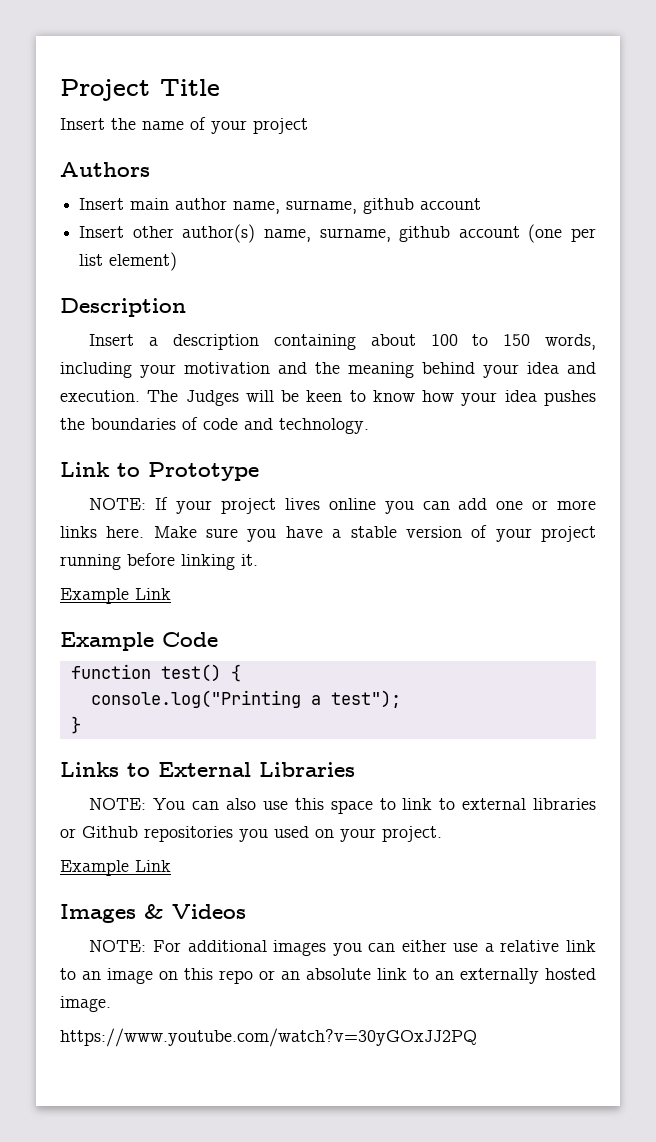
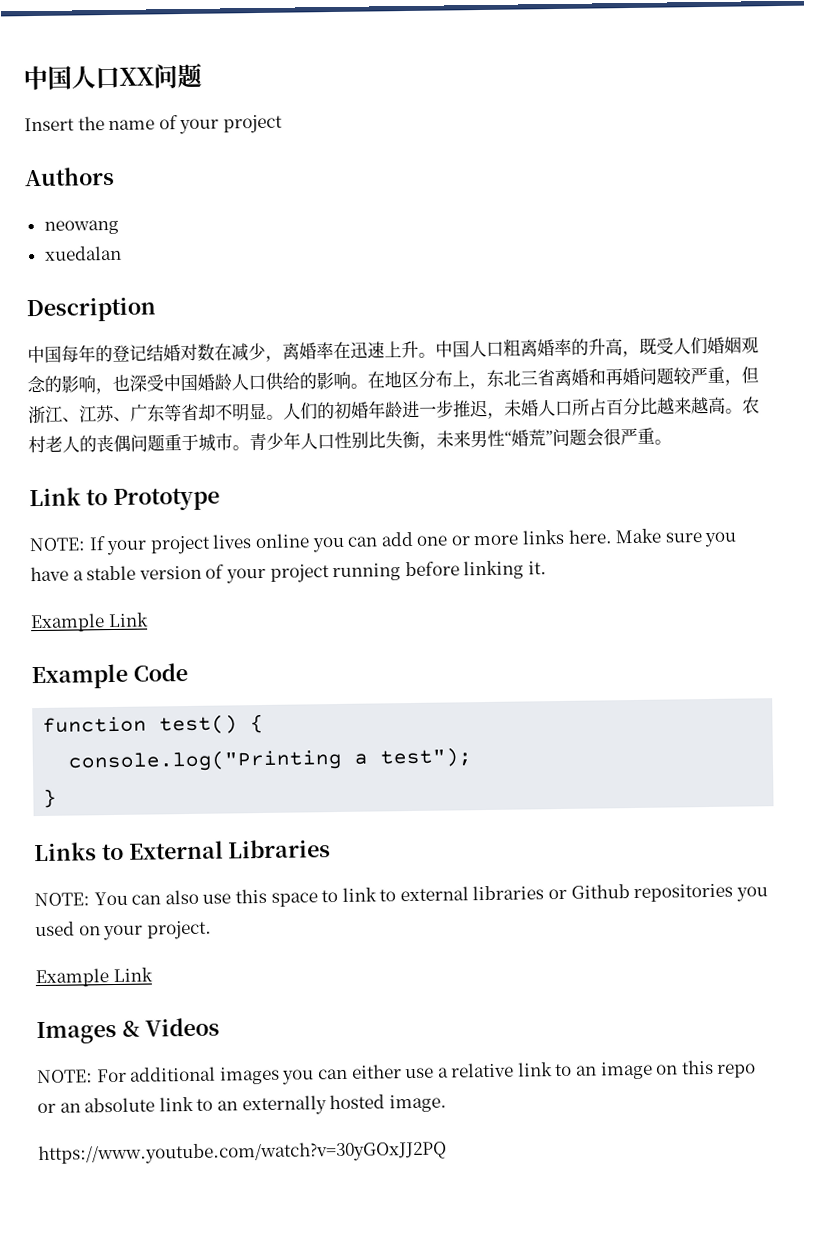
- Project Title
+ 中国人口XX问题
- Insert main author name, surname, github account
- Insert other author(s) name, surname, github account (one per list element)
+ neowang
+ xuedalan
  Description
- Insert a description containing about 100 to 150 words, including your motivation and the meaning behind your idea and execution. The Judges will be keen to know how your idea pushes the boundaries of code and technology.
+ 中国每年的登记结婚对数在减少，离婚率在迅速上升。中国人口粗离婚率的升高，既受人们婚姻观念的影响，也深受中国婚龄人口供给的影响。在地区分布上，东北三省离婚和再婚问题较严重，但浙江、江苏、广东等省却不明显。人们的初婚年龄进一步推迟，未婚人口所占百分比越来越高。农村老人的丧偶问题重于城市。青少年人口性别比失衡，未来男性“婚荒”问题会很严重。

